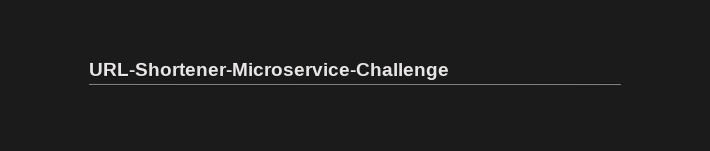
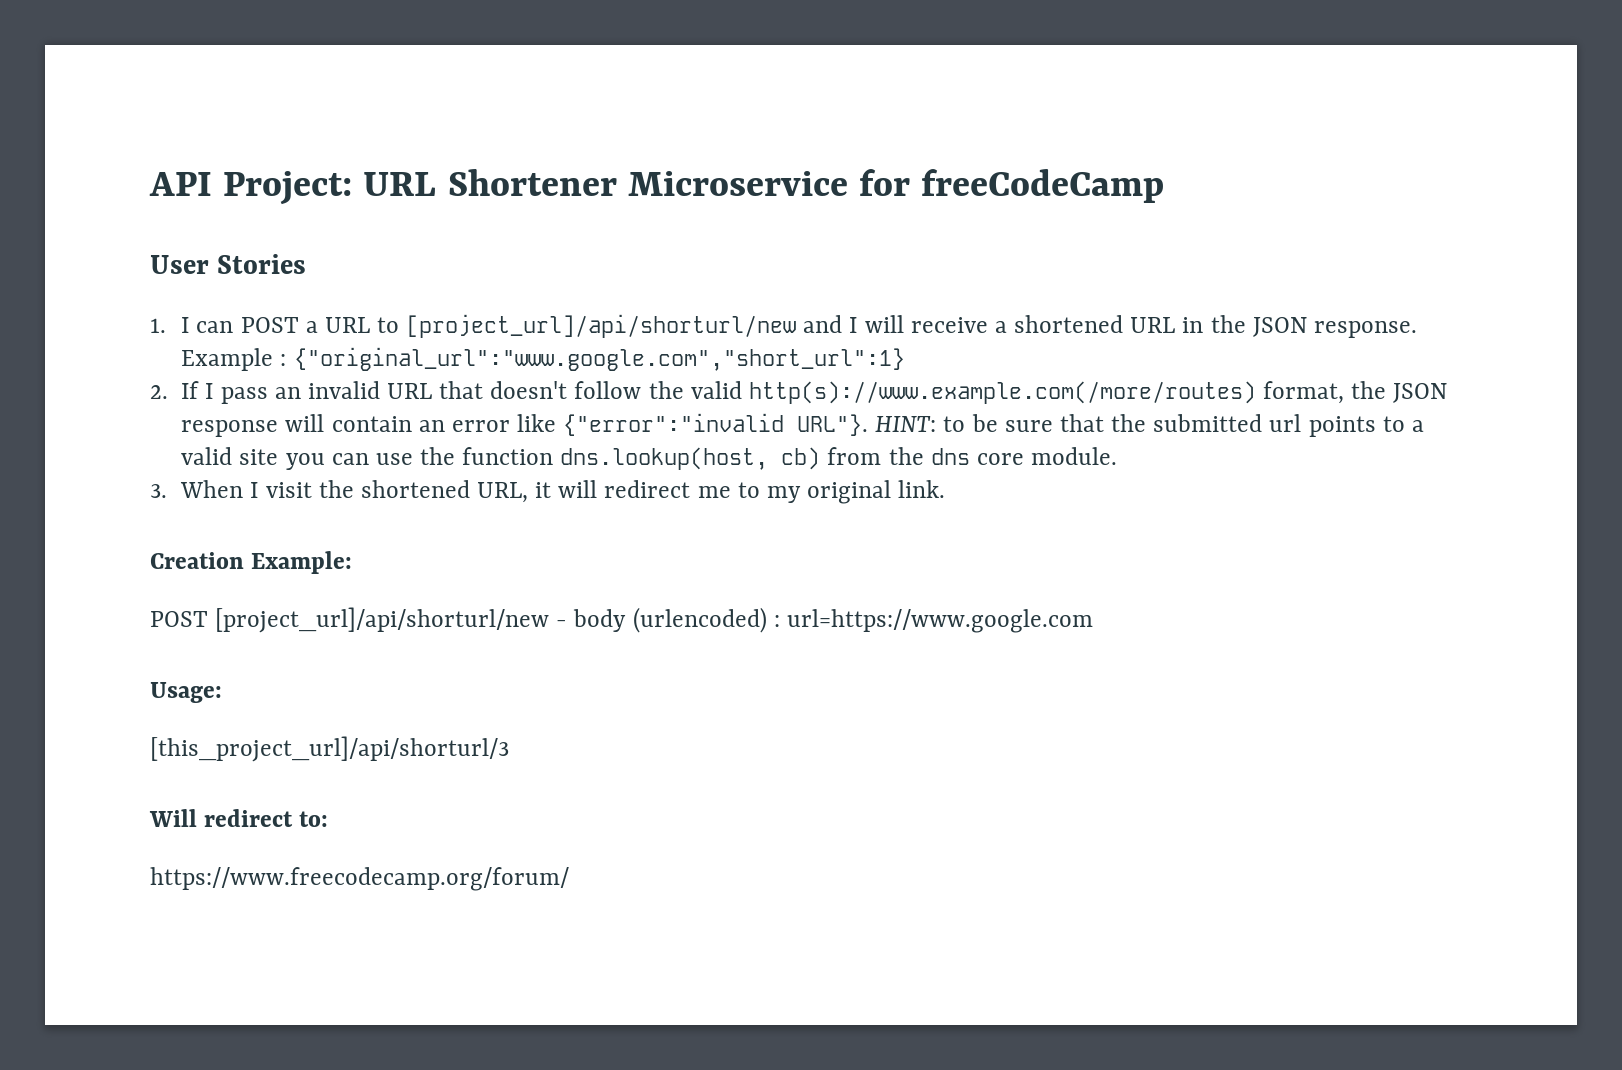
- URL-Shortener-Microservice-Challenge
+ API Project: URL Shortener Microservice for freeCodeCamp
+ User Stories
+ 1. I can POST a URL to [project_url]/api/shorturl/new and I will receive a shortened URL in the JSON response. Example : {"original_url":"www.google.com","short_url":1}
+ 2. If I pass an invalid URL that doesn't follow the valid http(s)://www.example.com(/more/routes) format, the JSON response will contain an error like {"error":"invalid URL"}. HINT: to be sure that the submitted url points to a valid site you can use the function dns.lookup(host, cb) from the dns core module.
+ 3. When I visit the shortened URL, it will redirect me to my original link.
+ Creation Example:
+ POST [project_url]/api/shorturl/new - body (urlencoded) : url=https://www.google.com
+ Usage:
+ [this_project_url]/api/shorturl/3
+ Will redirect to:
+ https://www.freecodecamp.org/forum/

